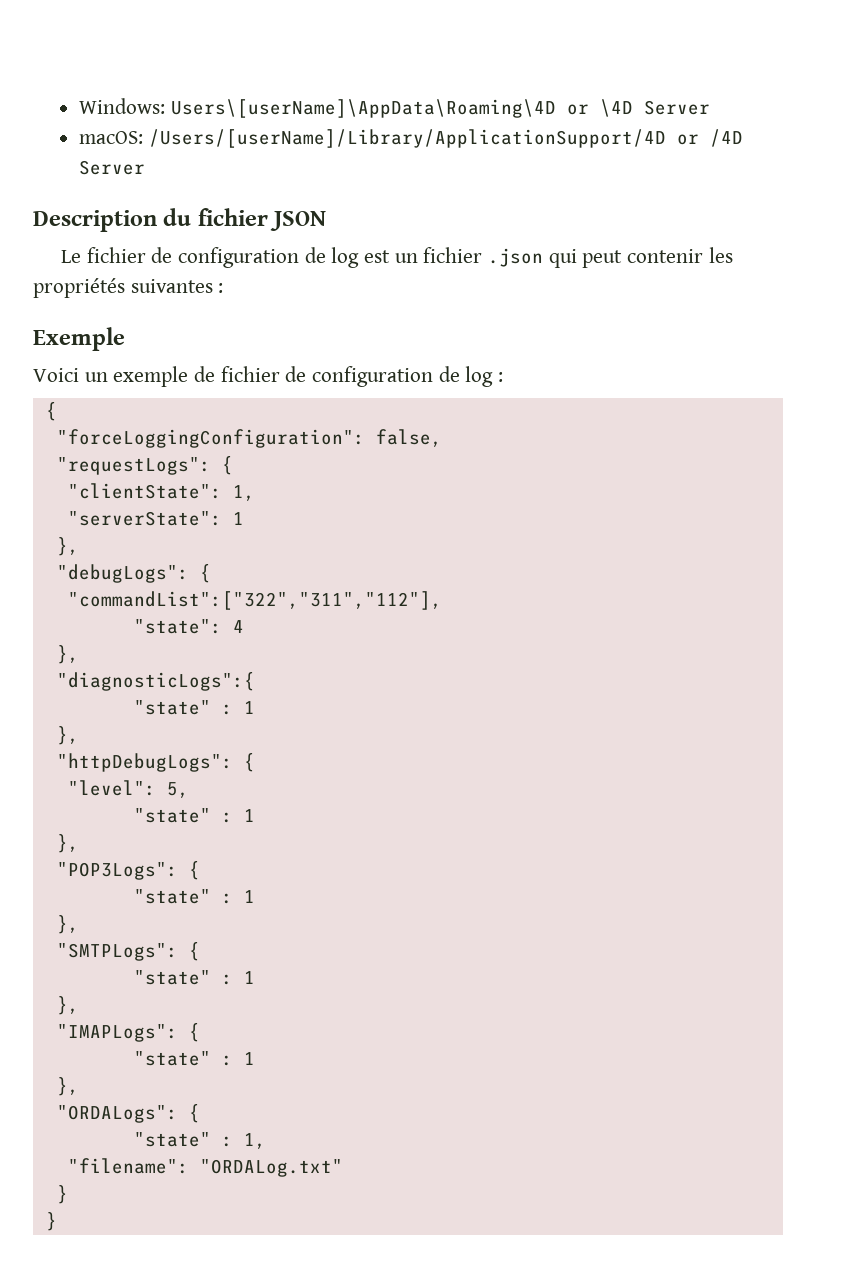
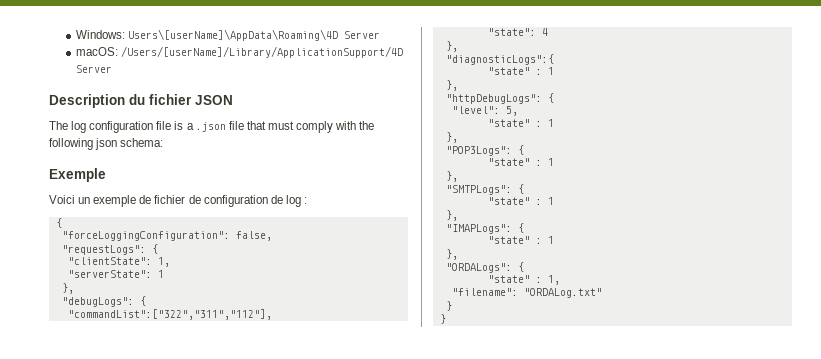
- Windows: Users\[userName]\AppData\Roaming\4D or \4D Server
+ Windows: Users\[userName]\AppData\Roaming\4D Server
- macOS: /Users/[userName]/Library/ApplicationSupport/4D or /4D Server
+ macOS: /Users/[userName]/Library/ApplicationSupport/4D Server
- Le fichier de configuration de log est un fichier .json qui peut contenir les propriétés suivantes :
+ The log configuration file is a .json file that must comply with the following json schema:

